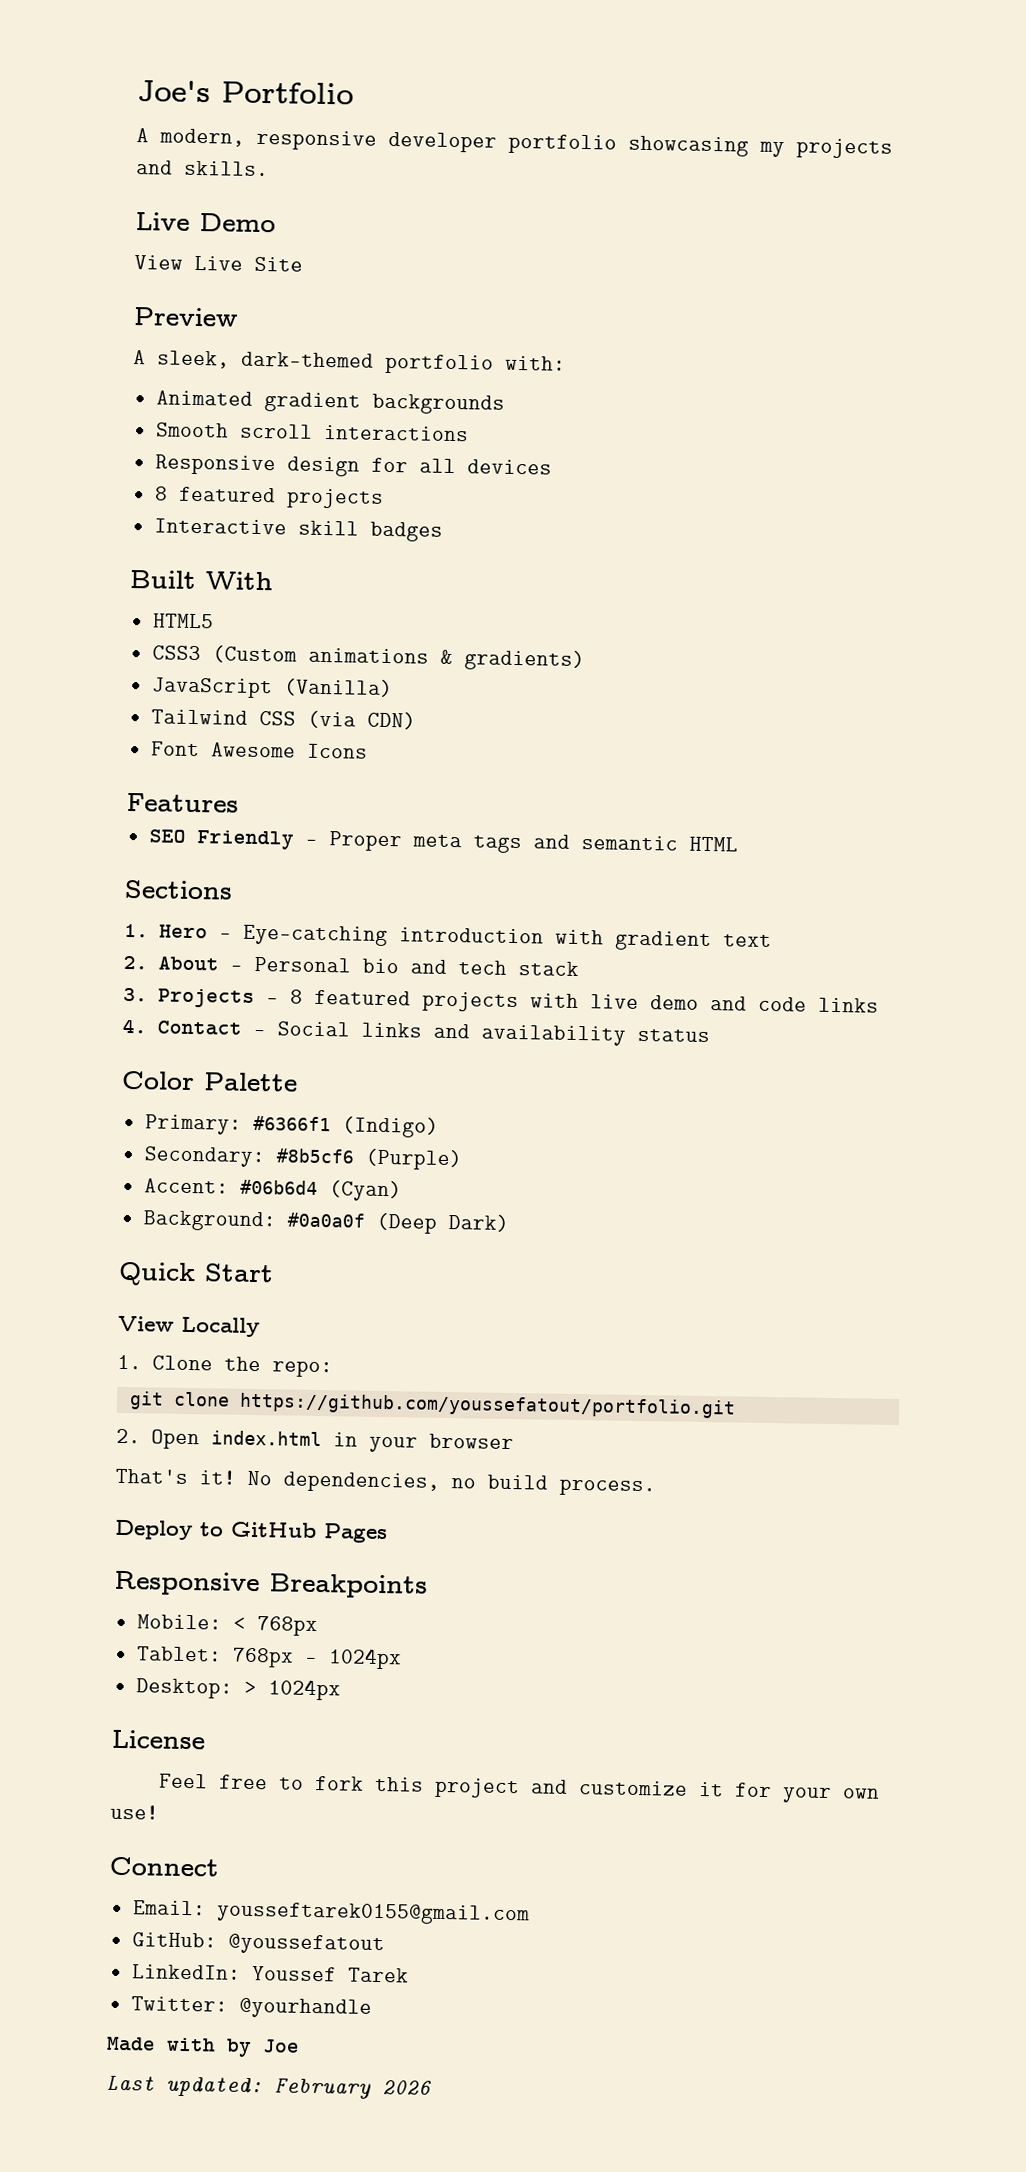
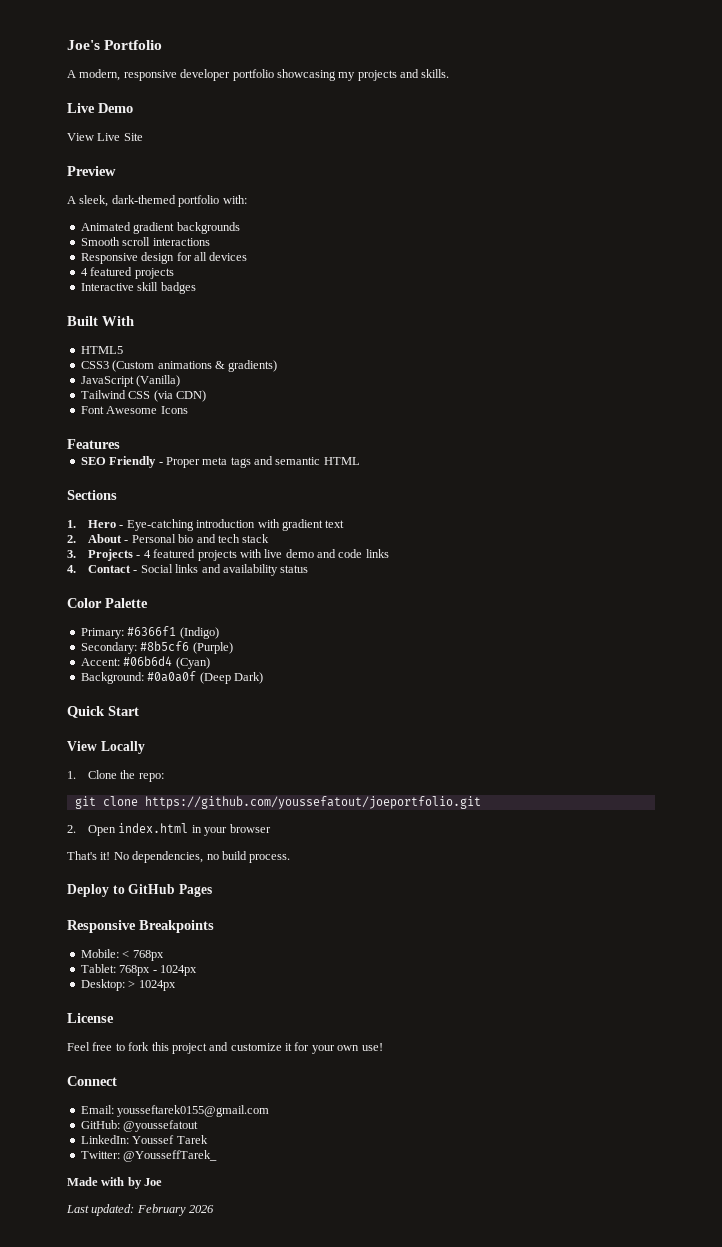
  Responsive design for all devices
- 8 featured projects
+ 4 featured projects
- 3. Projects - 8 featured projects with live demo and code links
+ 3. Projects - 4 featured projects with live demo and code links
- git clone https://github.com/youssefatout/portfolio.git
+ git clone https://github.com/youssefatout/joeportfolio.git
- Twitter: @yourhandle
+ Twitter: @YousseffTarek_

